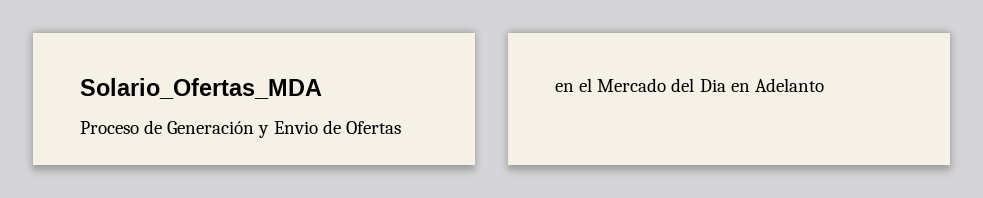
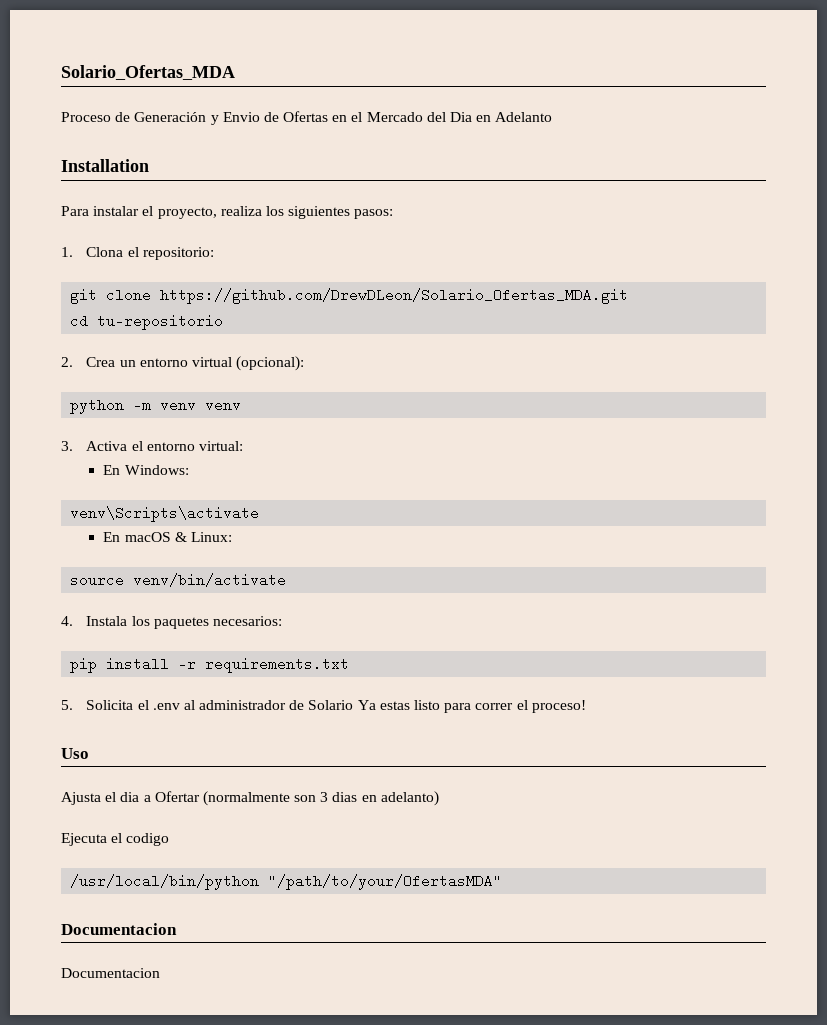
+ Installation
+ Para instalar el proyecto, realiza los siguientes pasos:
+ 1. Clona el repositorio:
+ git clone https://github.com/DrewDLeon/Solario_Ofertas_MDA.git
+ cd tu-repositorio
+ 2. Crea un entorno virtual (opcional):
+ python -m venv venv
+ 3. Activa el entorno virtual:
+ En Windows:
+ venv\Scripts\activate
+ En macOS & Linux:
+ source venv/bin/activate
+ 4. Instala los paquetes necesarios:
+ pip install -r requirements.txt
+ 5. Solicita el .env al administrador de Solario Ya estas listo para correr el proceso!
+ Uso
+ Ajusta el dia a Ofertar (normalmente son 3 dias en adelanto)
+ Ejecuta el codigo
+ /usr/local/bin/python "/path/to/your/OfertasMDA"
+ Documentacion
+ Documentacion

